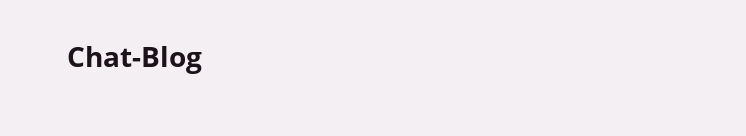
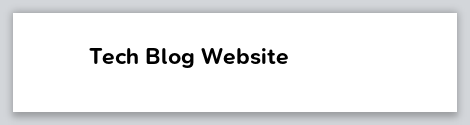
- Chat-Blog
+ Tech Blog Website

